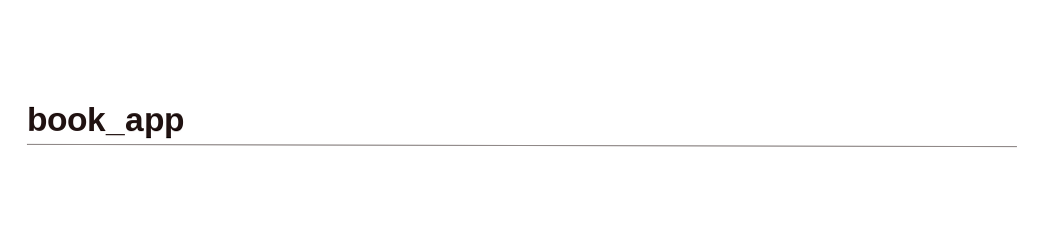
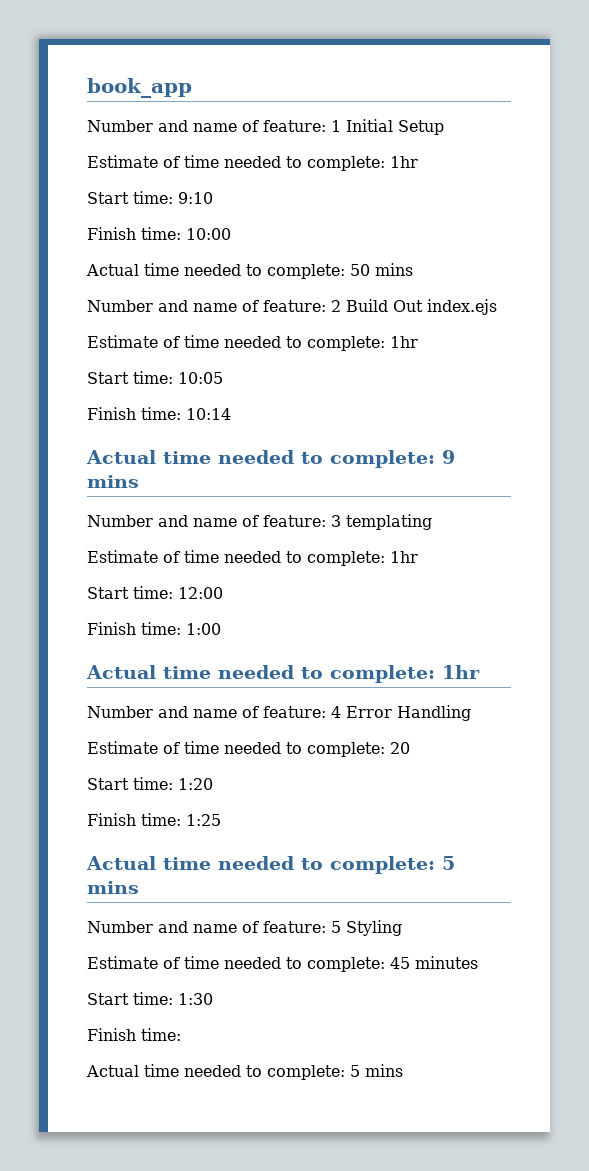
+ Number and name of feature: 1 Initial Setup
+ Estimate of time needed to complete: 1hr
+ Start time: 9:10
+ Finish time: 10:00
+ Actual time needed to complete: 50 mins
+ Number and name of feature: 2 Build Out index.ejs
+ Estimate of time needed to complete: 1hr
+ Start time: 10:05
+ Finish time: 10:14
+ Actual time needed to complete: 9 mins
+ Number and name of feature: 3 templating
+ Estimate of time needed to complete: 1hr
+ Start time: 12:00
+ Finish time: 1:00
+ Actual time needed to complete: 1hr
+ Number and name of feature: 4 Error Handling
+ Estimate of time needed to complete: 20
+ Start time: 1:20
+ Finish time: 1:25
+ Actual time needed to complete: 5 mins
+ Number and name of feature: 5 Styling
+ Estimate of time needed to complete: 45 minutes
+ Start time: 1:30
+ Finish time:
+ Actual time needed to complete: 5 mins

